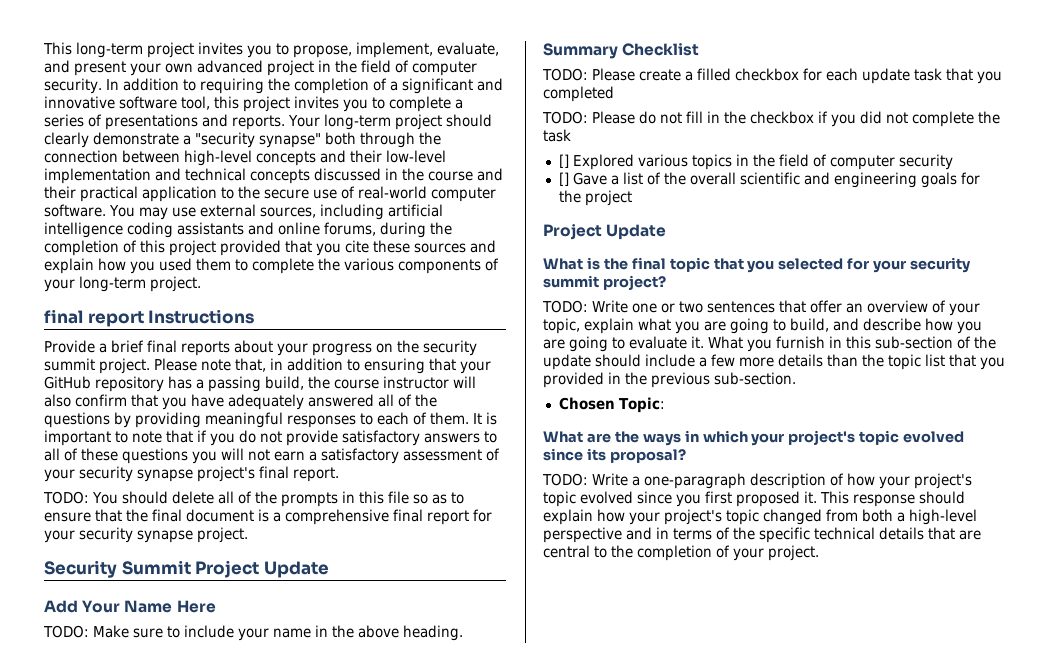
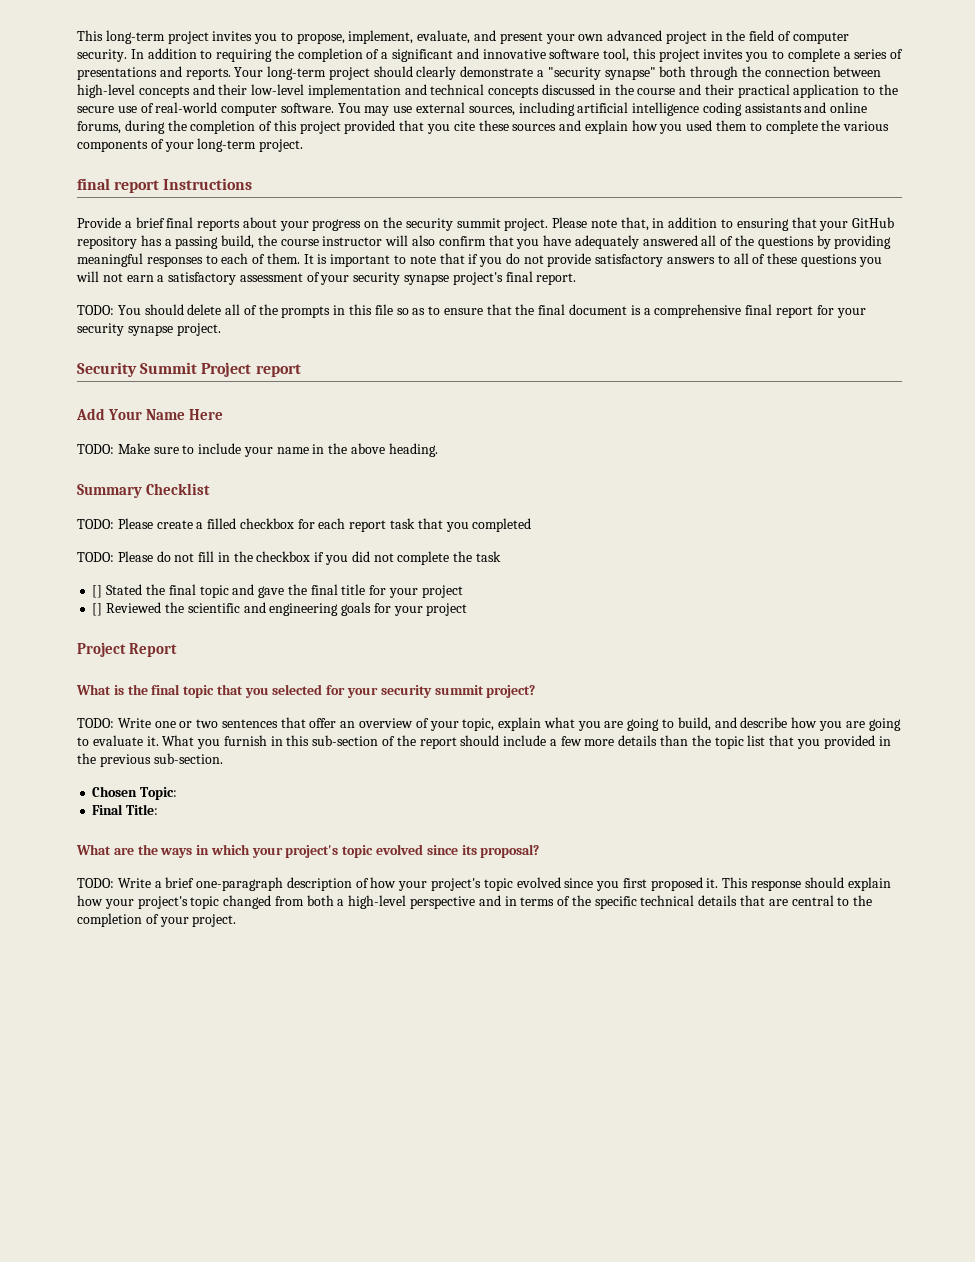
- Security Summit Project Update
+ Security Summit Project report
- TODO: Please create a filled checkbox for each update task that you completed
+ TODO: Please create a filled checkbox for each report task that you completed
- [] Explored various topics in the field of computer security
- [] Gave a list of the overall scientific and engineering goals for the project
- Project Update
+ [] Stated the final topic and gave the final title for your project
+ [] Reviewed the scientific and engineering goals for your project
+ Project Report
- What you furnish in this sub-section of the update should include a few more details than the topic list that you provided in the previous sub-section.
+ What you furnish in this sub-section of the report should include a few more details than the topic list that you provided in the previous sub-section.
+ Final Title:
- TODO: Write a one-paragraph description of how your project's topic evolved since you first proposed it.
+ TODO: Write a brief one-paragraph description of how your project's topic evolved since you first proposed it.

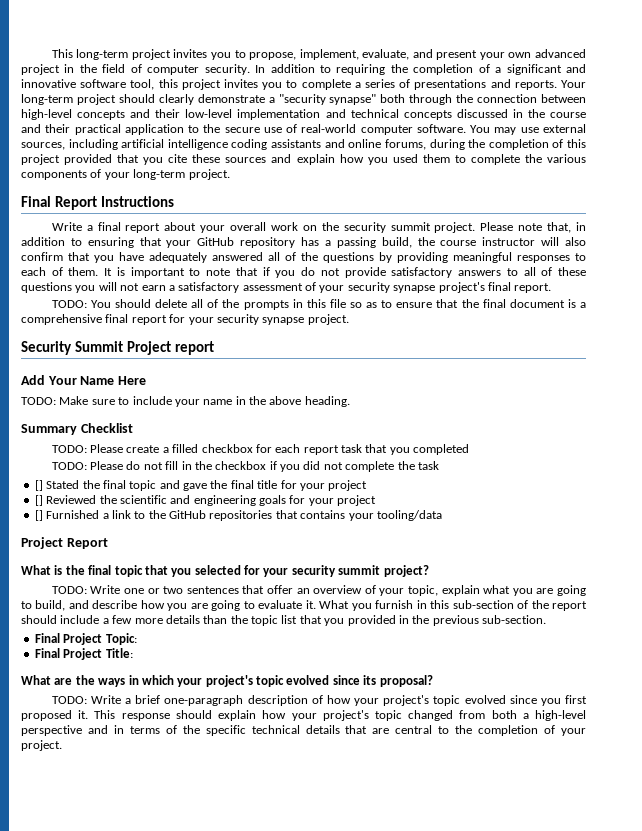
- final report Instructions
- Provide a brief final reports about your progress on the security summit project.
+ Final Report Instructions
+ Write a final report about your overall work on the security summit project.
+ [] Furnished a link to the GitHub repositories that contains your tooling/data
- Chosen Topic:
+ Final Project Topic:
- Final Title:
+ Final Project Title:

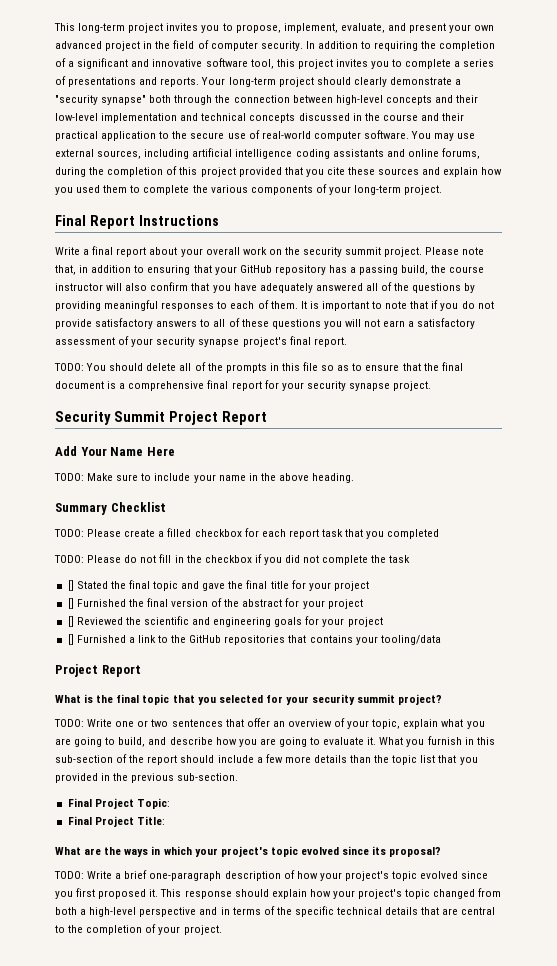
- Security Summit Project report
+ Security Summit Project Report
+ [] Furnished the final version of the abstract for your project

